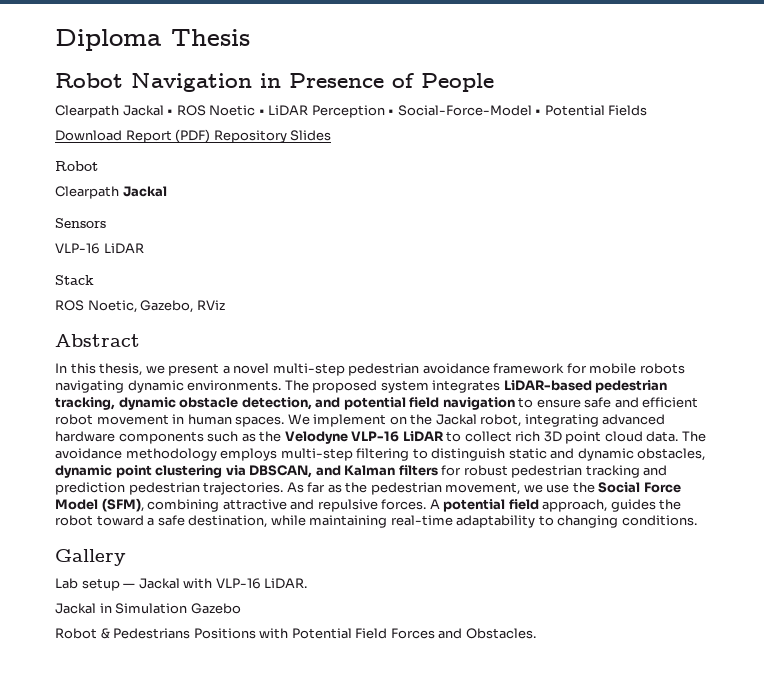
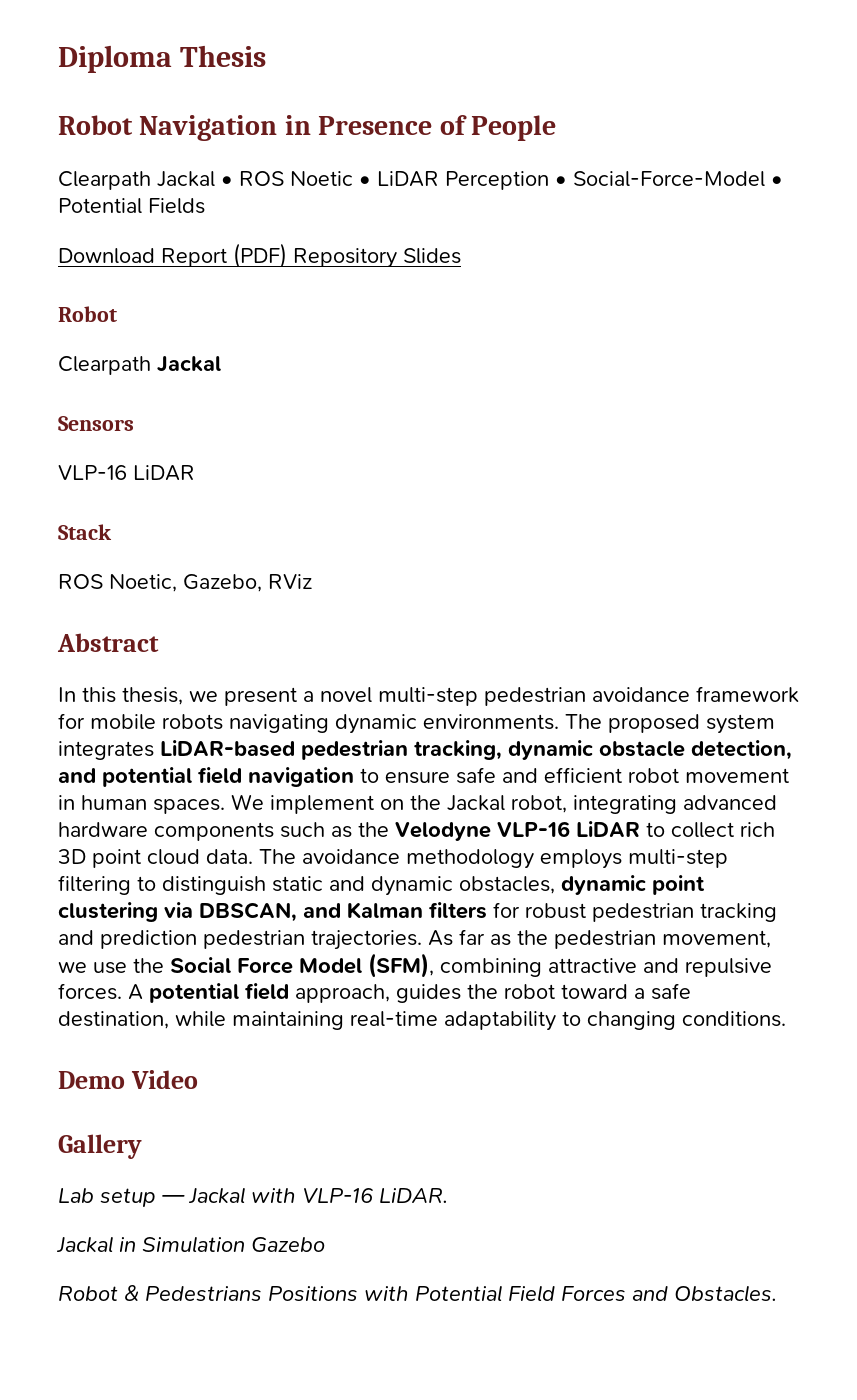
+ Demo Video

